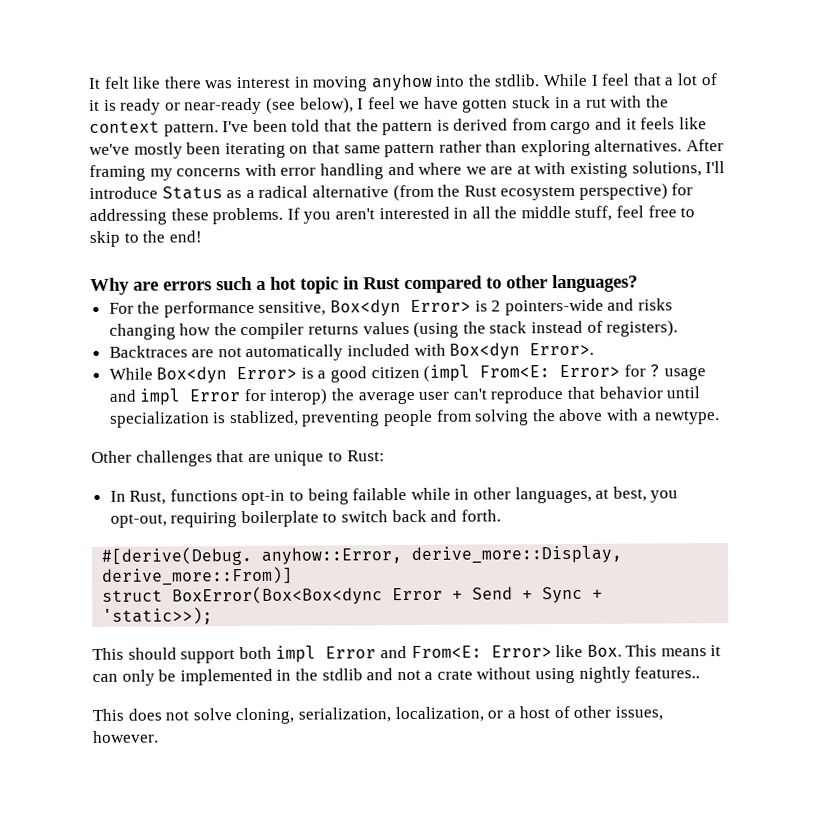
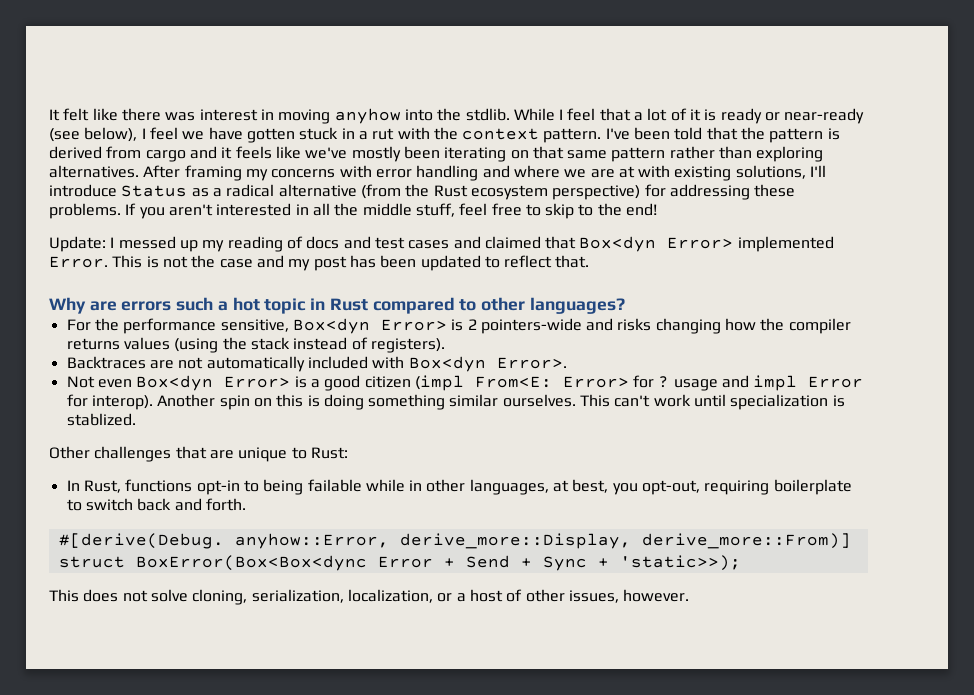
+ Update: I messed up my reading of docs and test cases and claimed that Box<dyn Error> implemented Error. This is not the case and my post has been updated to reflect that.
- While Box<dyn Error> is a good citizen (impl From<E: Error> for ? usage and impl Error for interop) the average user can't reproduce that behavior until specialization is stablized, preventing people from solving the above with a newtype.
+ Not even Box<dyn Error> is a good citizen (impl From<E: Error> for ? usage and impl Error for interop). Another spin on this is doing something similar ourselves. This can't work until specialization is stablized.
- This should support both impl Error and From<E: Error> like Box. This means it can only be implemented in the stdlib and not a crate without using nightly features..

